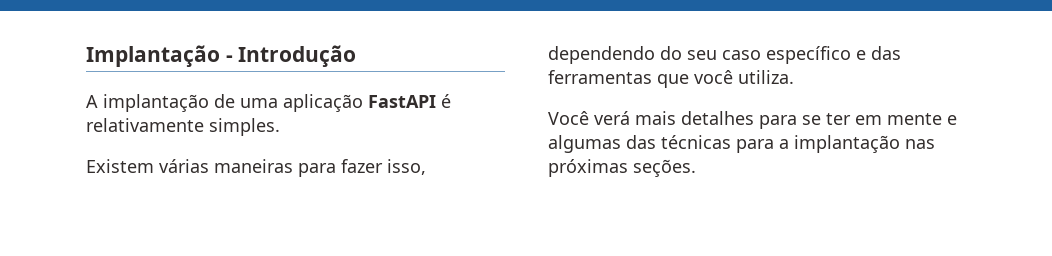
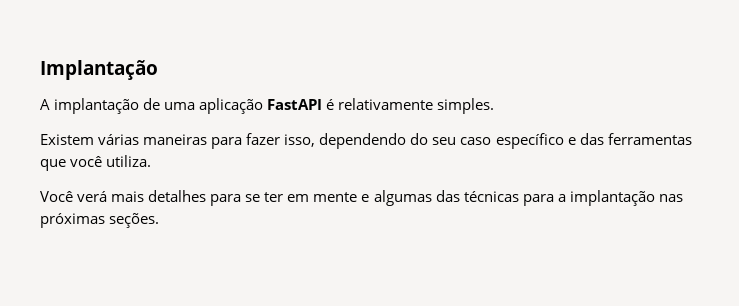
- Implantação - Introdução
+ Implantação

